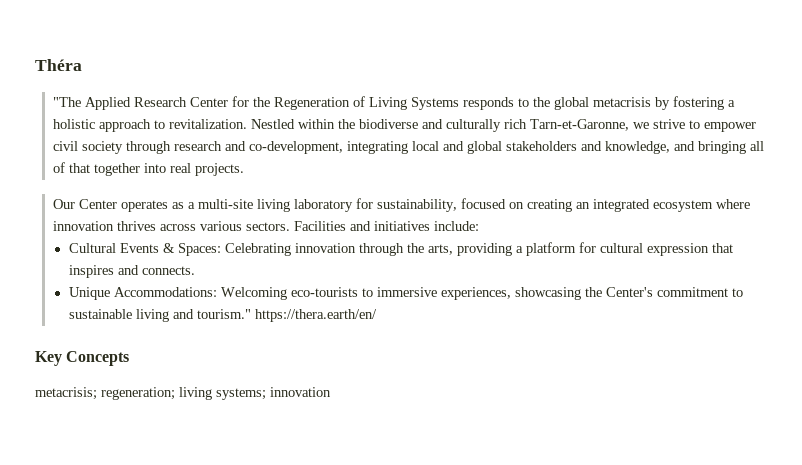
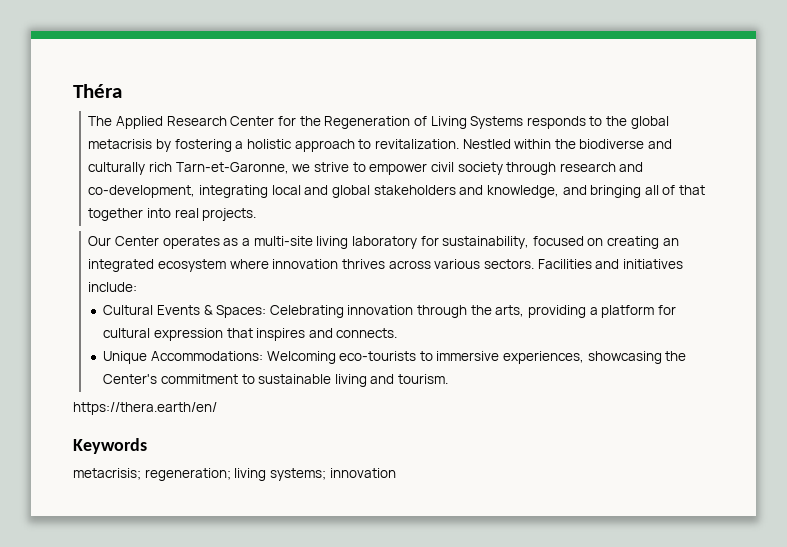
- "The Applied Research Center for the Regeneration of Living Systems responds to the global metacrisis by fostering a holistic approach to revitalization.
+ The Applied Research Center for the Regeneration of Living Systems responds to the global metacrisis by fostering a holistic approach to revitalization.
- Unique Accommodations: Welcoming eco-tourists to immersive experiences, showcasing the Center's commitment to sustainable living and tourism." https://thera.earth/en/
+ Unique Accommodations: Welcoming eco-tourists to immersive experiences, showcasing the Center's commitment to sustainable living and tourism.
+ https://thera.earth/en/
- Key Concepts
+ Keywords

